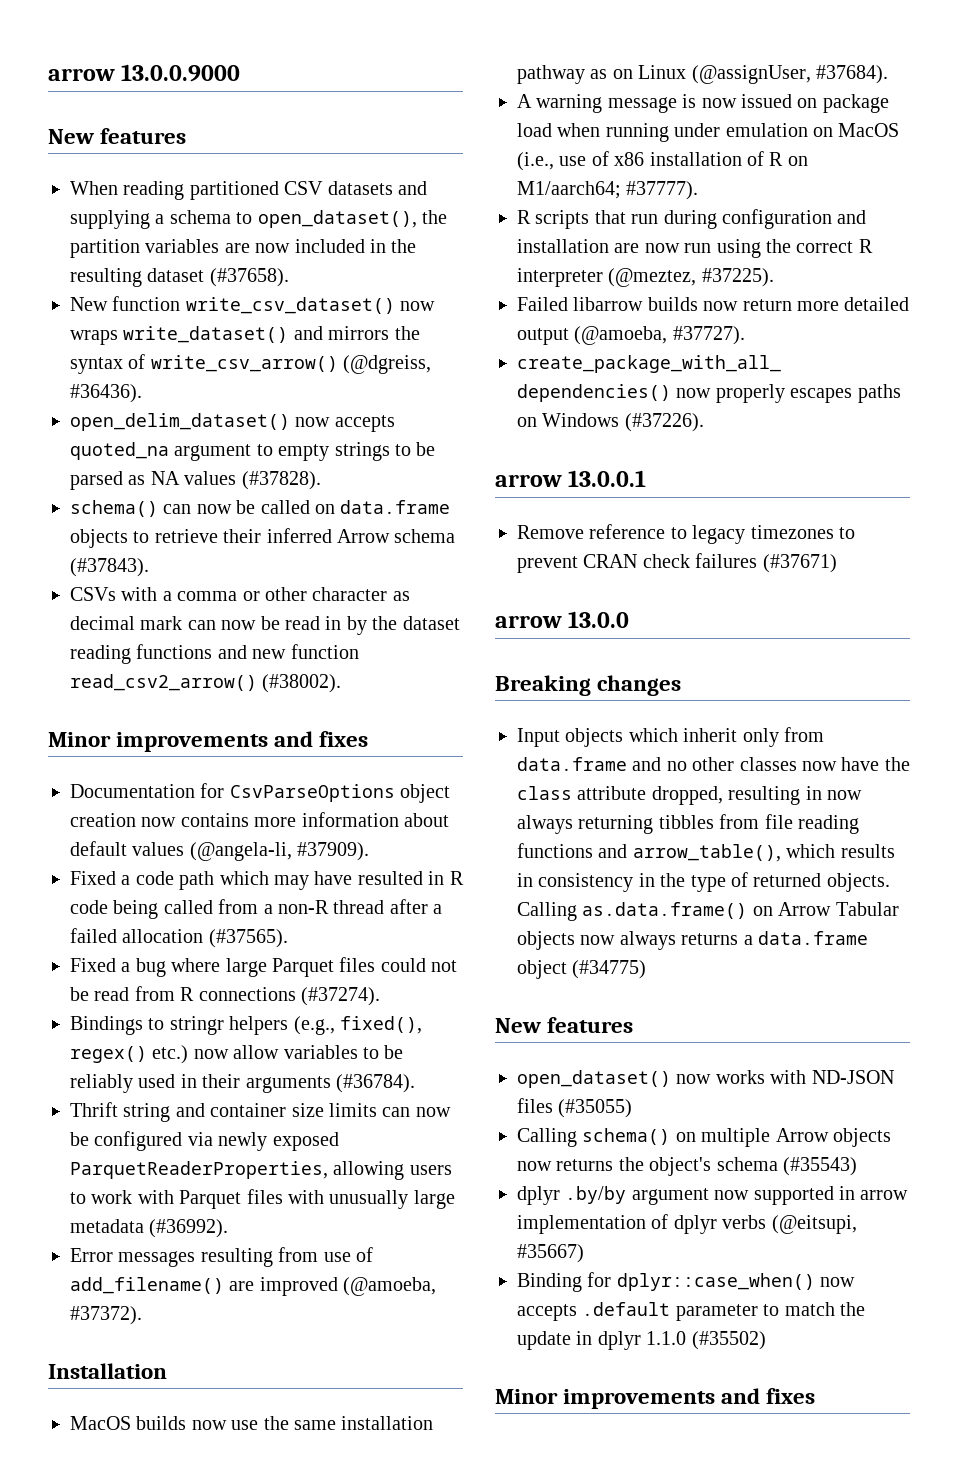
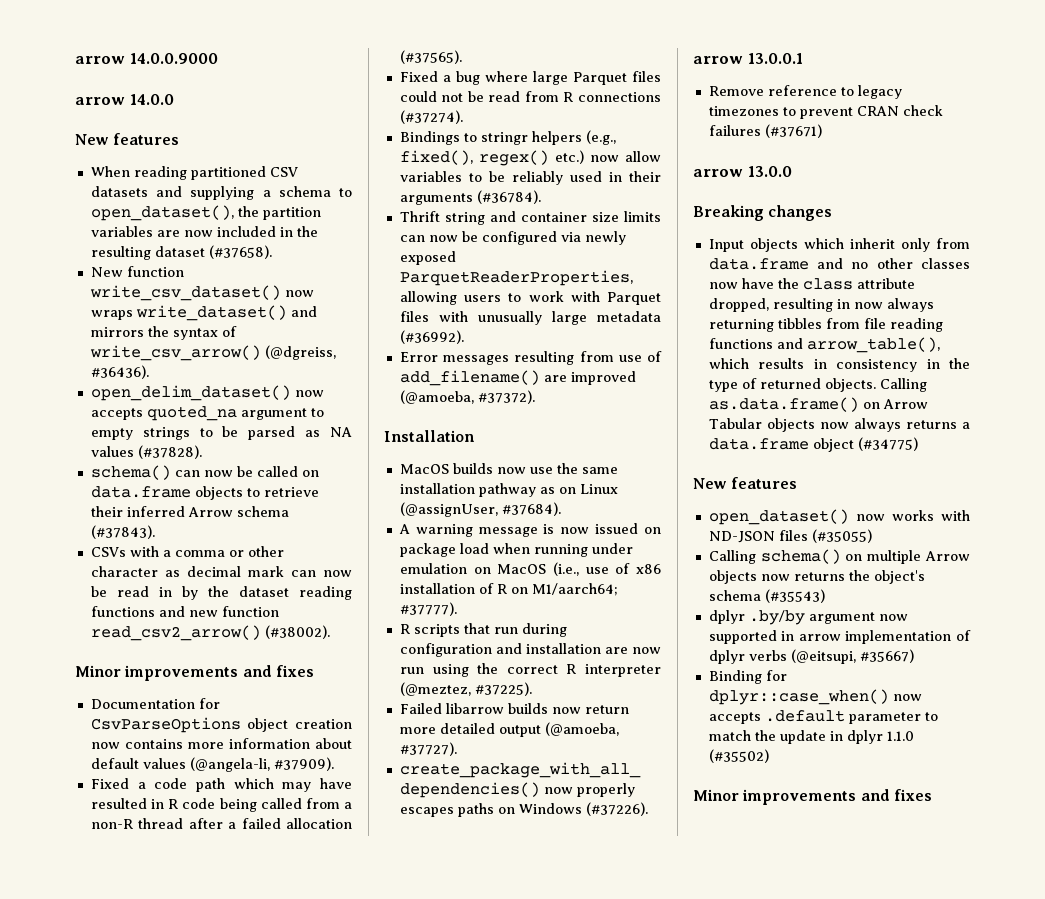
- arrow 13.0.0.9000
+ arrow 14.0.0.9000
+ arrow 14.0.0

